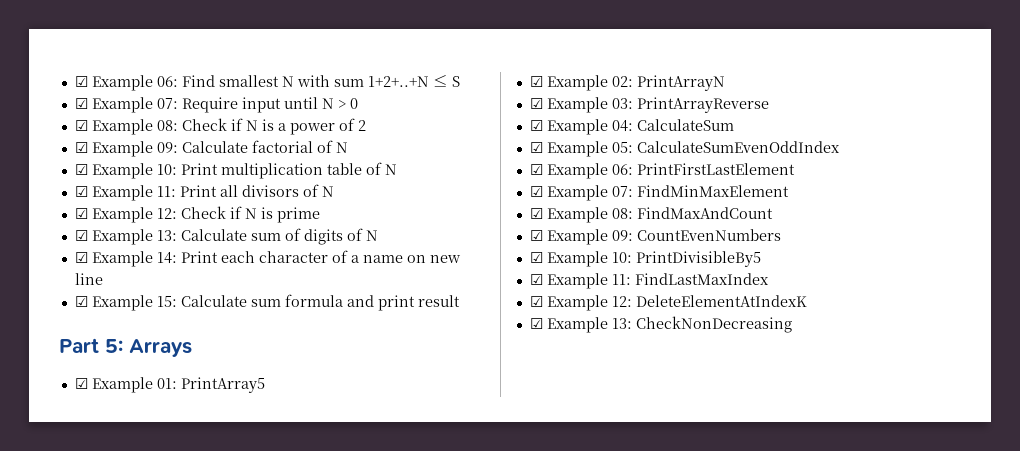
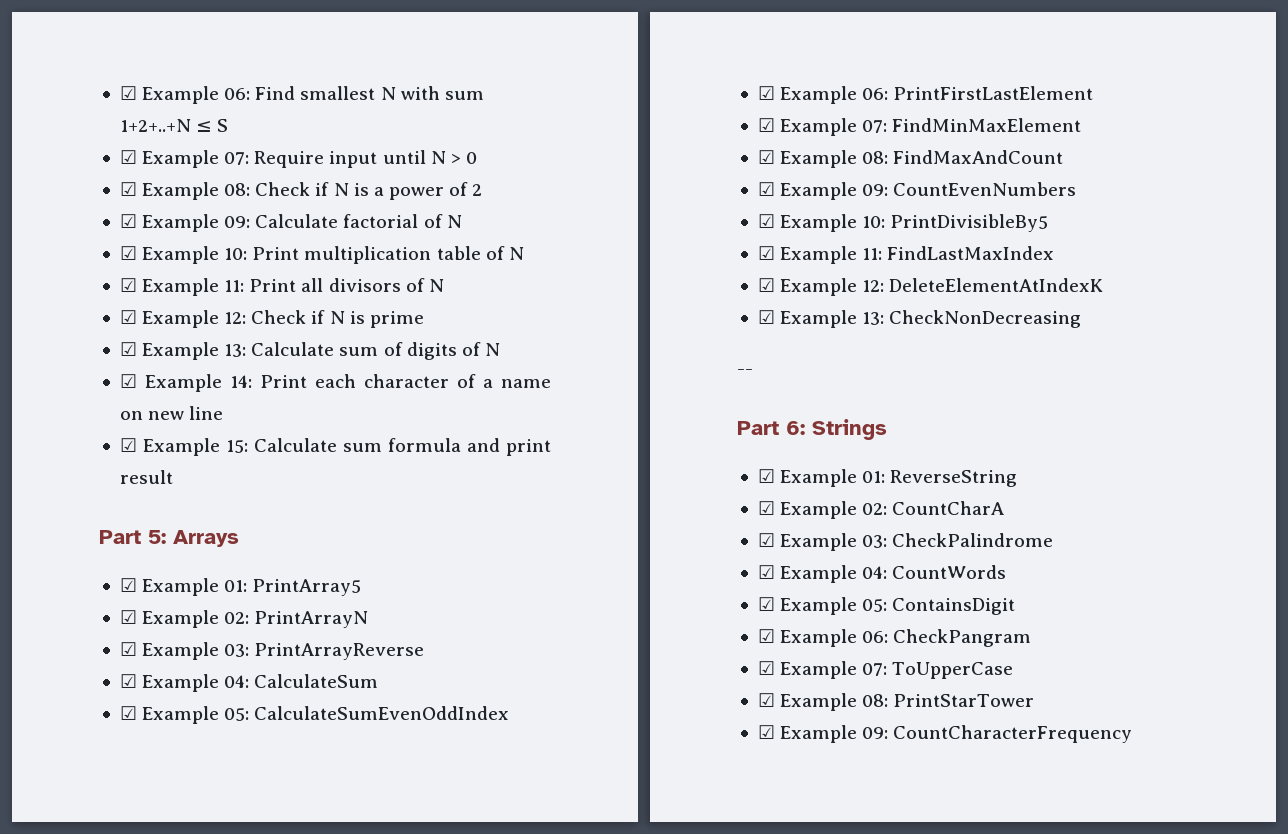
+ --
+ Part 6: Strings
+ ☑ Example 01: ReverseString
+ ☑ Example 02: CountCharA
+ ☑ Example 03: CheckPalindrome
+ ☑ Example 04: CountWords
+ ☑ Example 05: ContainsDigit
+ ☑ Example 06: CheckPangram
+ ☑ Example 07: ToUpperCase
+ ☑ Example 08: PrintStarTower
+ ☑ Example 09: CountCharacterFrequency

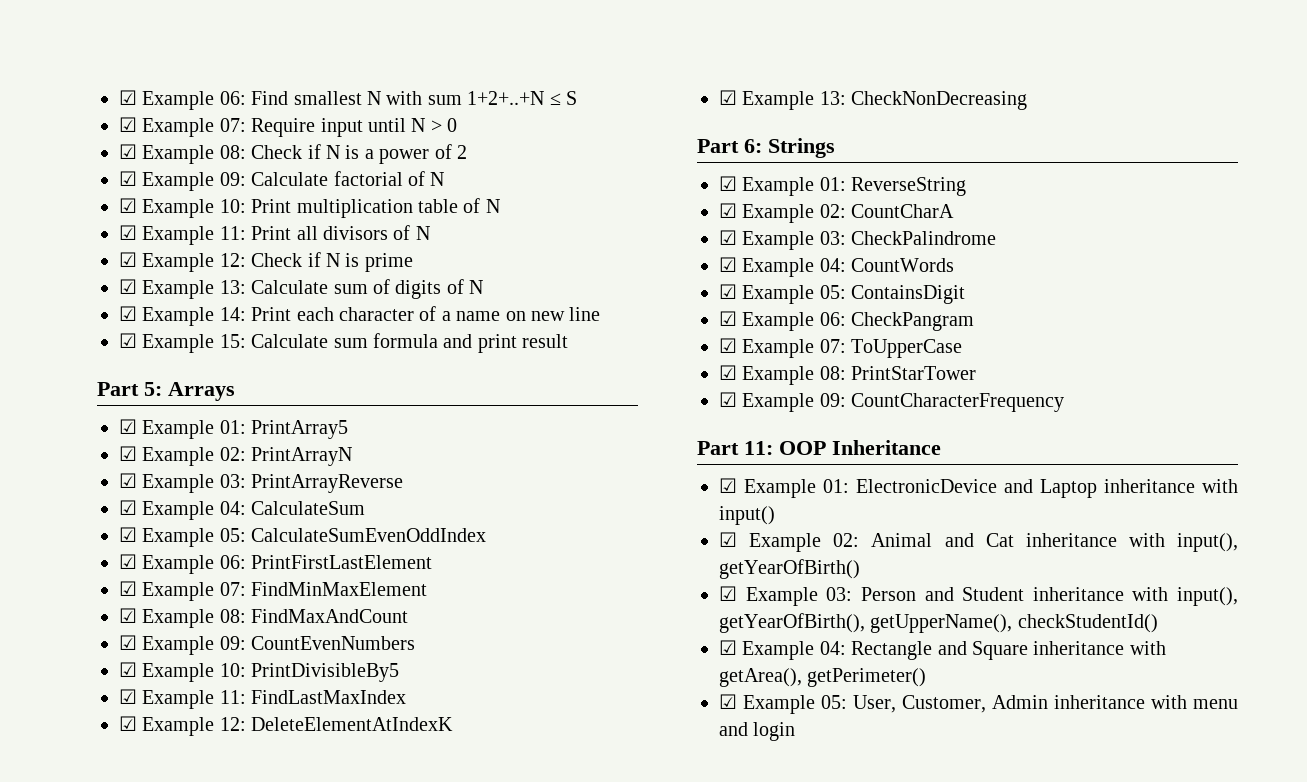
- --
+ Part 11: OOP Inheritance
+ ☑ Example 01: ElectronicDevice and Laptop inheritance with input()
+ ☑ Example 02: Animal and Cat inheritance with input(), getYearOfBirth()
+ ☑ Example 03: Person and Student inheritance with input(), getYearOfBirth(), getUpperName(), checkStudentId()
+ ☑ Example 04: Rectangle and Square inheritance with getArea(), getPerimeter()
+ ☑ Example 05: User, Customer, Admin inheritance with menu and login

